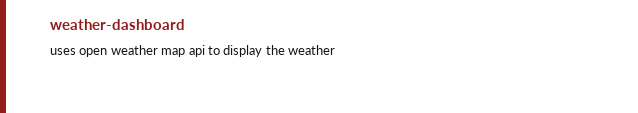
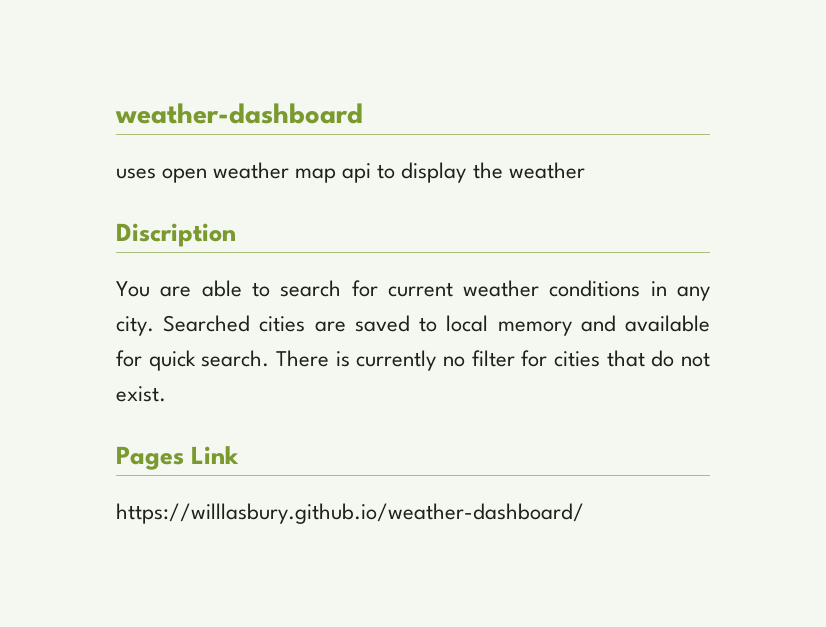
+ Discription
+ You are able to search for current weather conditions in any city. Searched cities are saved to local memory and available for quick search. There is currently no filter for cities that do not exist.
+ Pages Link
+ https://willlasbury.github.io/weather-dashboard/

